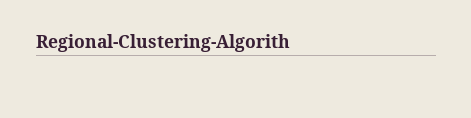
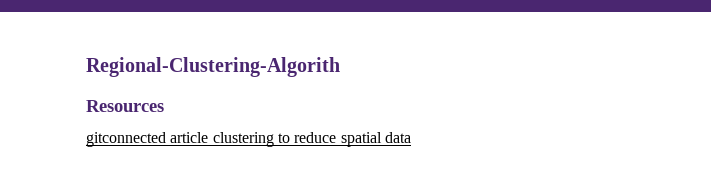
+ Resources
+ gitconnected article clustering to reduce spatial data

